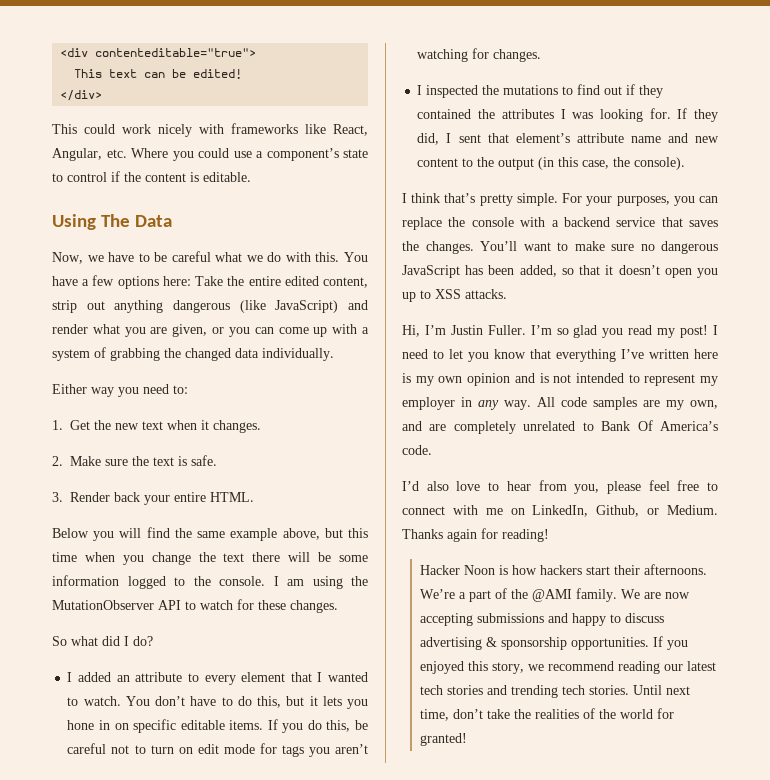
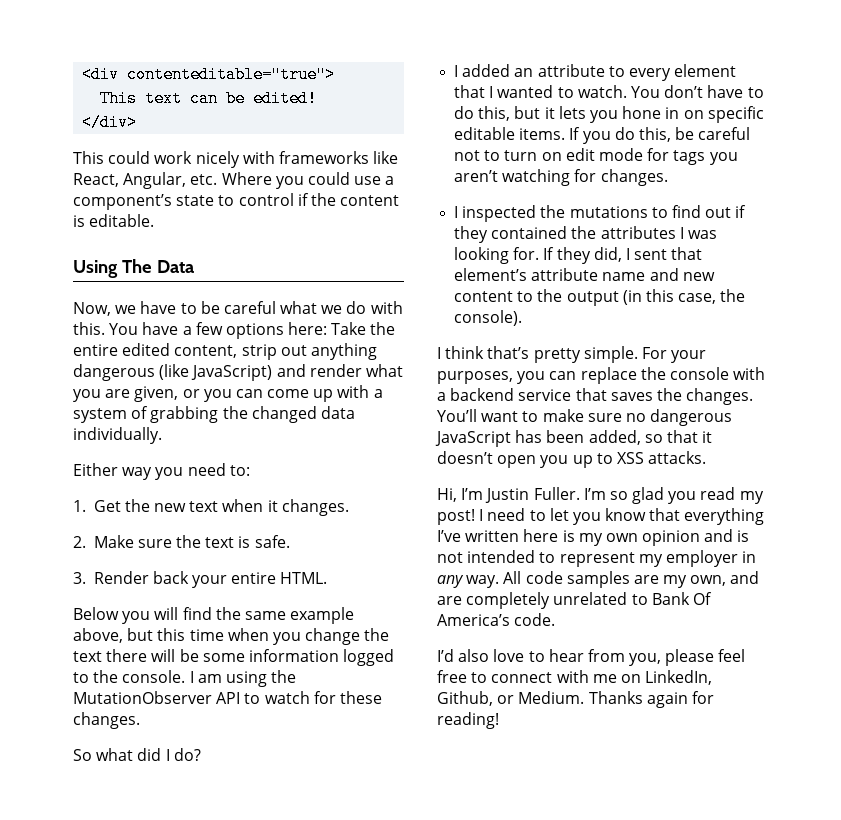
- Hacker Noon is how hackers start their afternoons. We’re a part of the @AMI family. We are now accepting submissions and happy to discuss advertising & sponsorship opportunities. If you enjoyed this story, we recommend reading our latest tech stories and trending tech stories. Until next time, don’t take the realities of the world for granted!

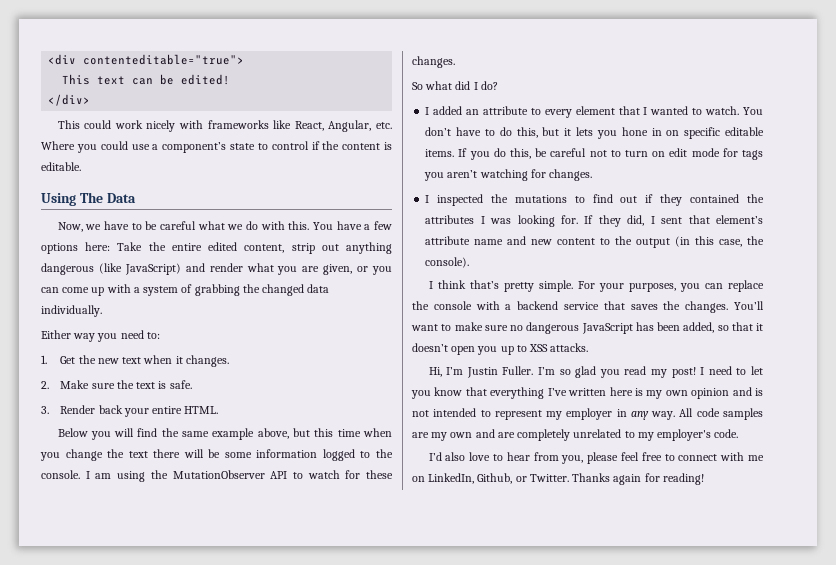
- All code samples are my own, and are completely unrelated to Bank Of America’s code.
+ All code samples are my own and are completely unrelated to my employer's code.
- I’d also love to hear from you, please feel free to connect with me on LinkedIn, Github, or Medium.
+ I’d also love to hear from you, please feel free to connect with me on LinkedIn, Github, or Twitter.

